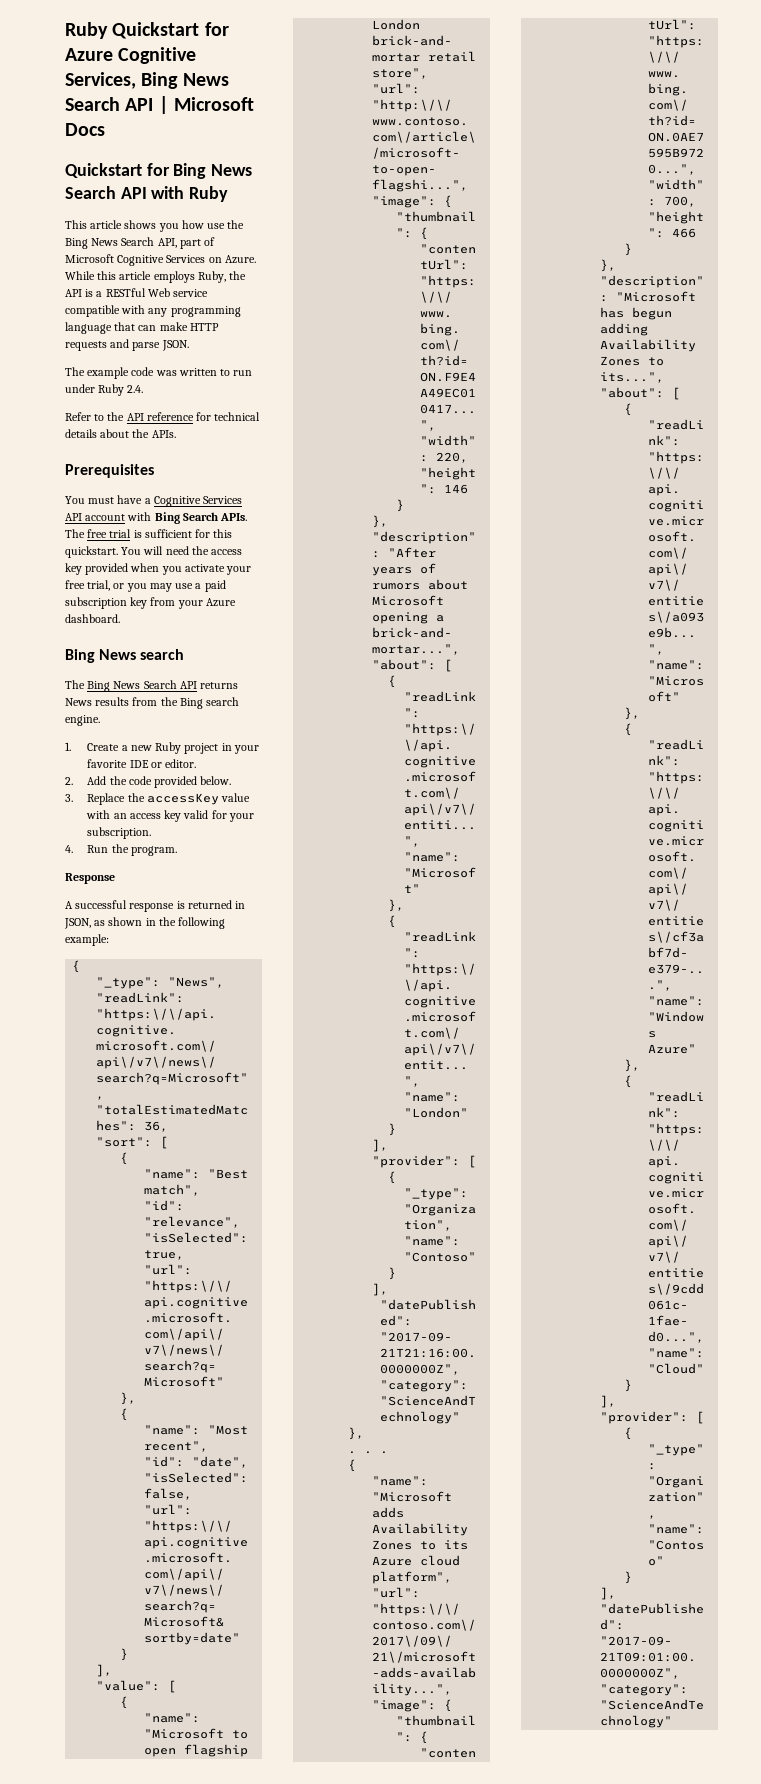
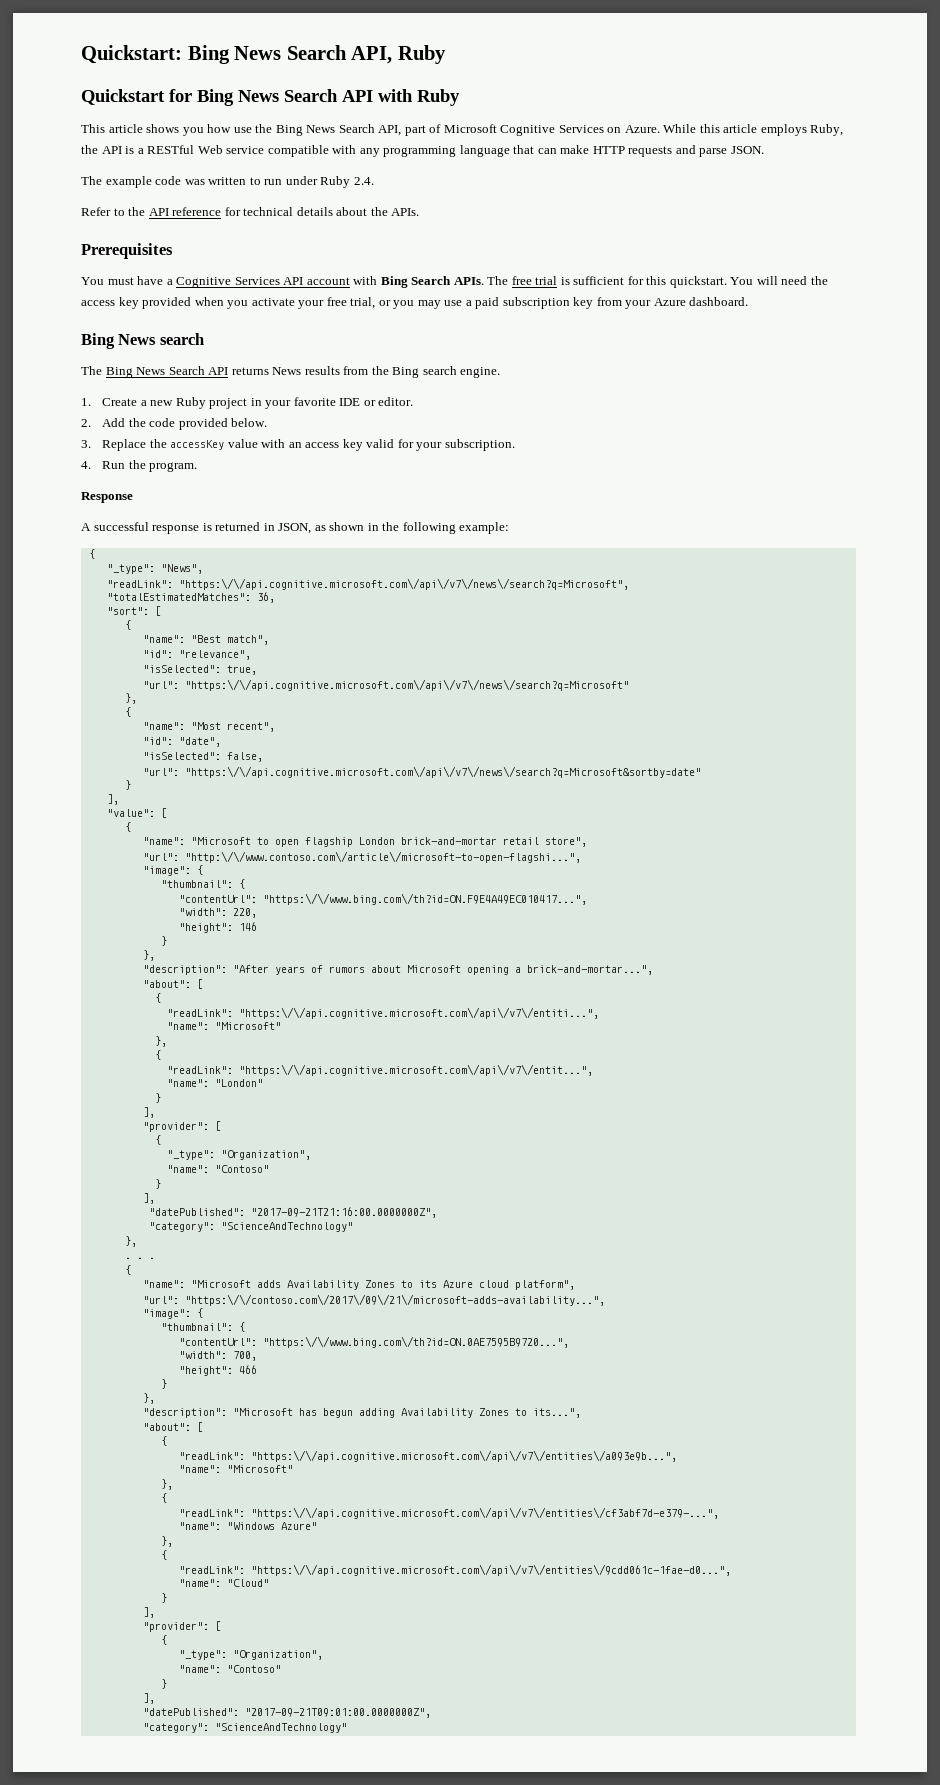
- Ruby Quickstart for Azure Cognitive Services, Bing News Search API | Microsoft Docs
+ Quickstart: Bing News Search API, Ruby

